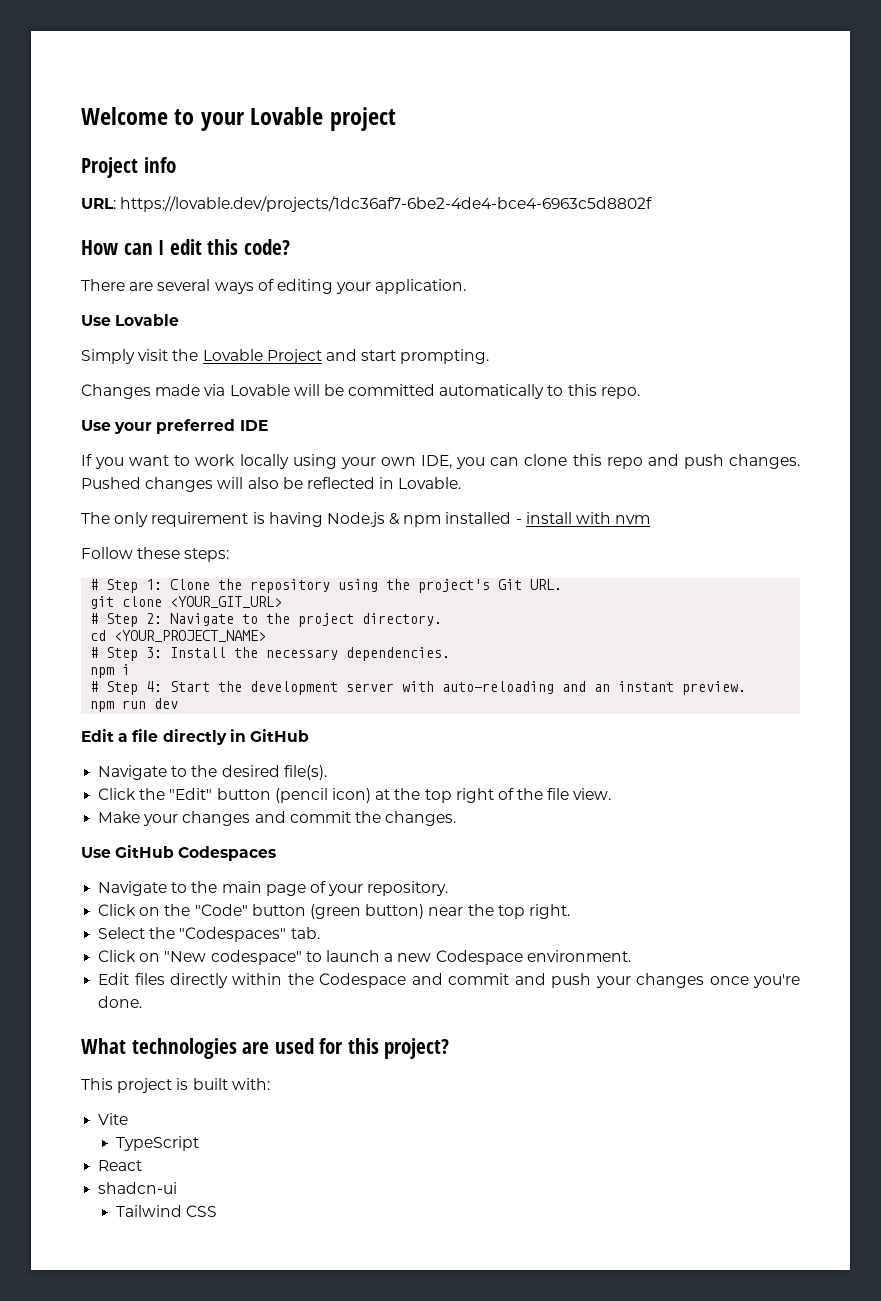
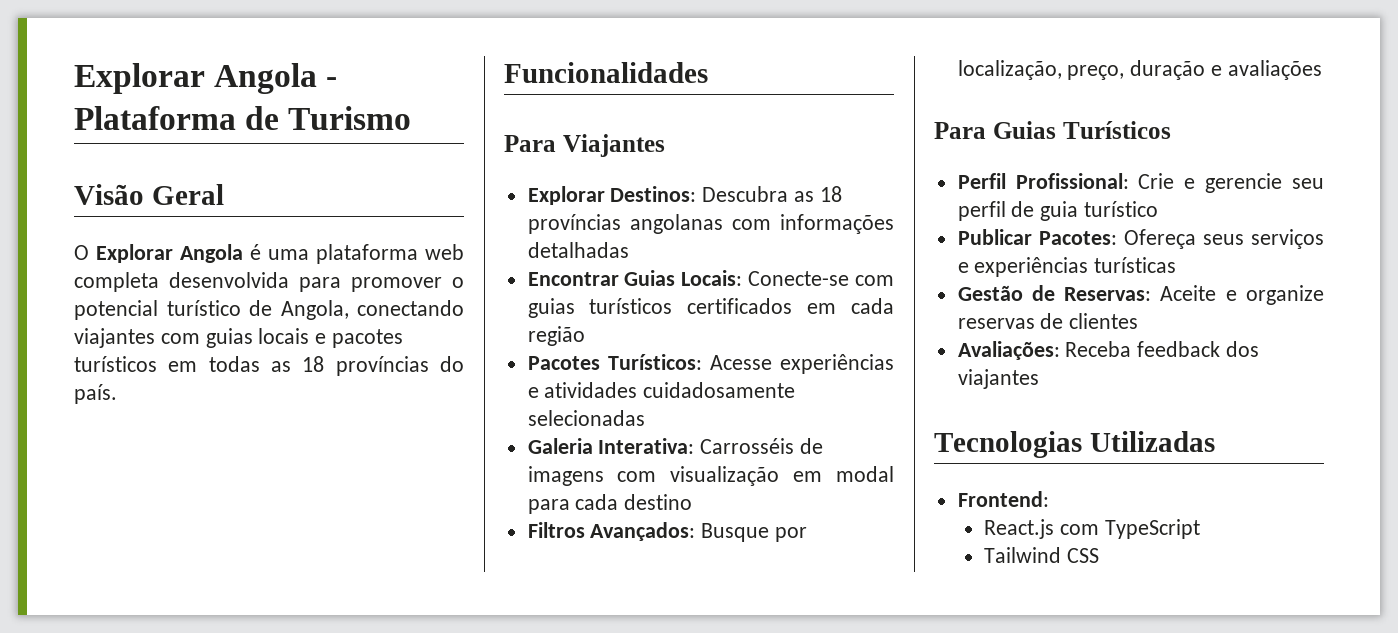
- Welcome to your Lovable project
- Project info
- URL: https://lovable.dev/projects/1dc36af7-6be2-4de4-bce4-6963c5d8802f
- How can I edit this code?
- There are several ways of editing your application.
- Use Lovable
- Simply visit the Lovable Project and start prompting.
- Changes made via Lovable will be committed automatically to this repo.
- Use your preferred IDE
- If you want to work locally using your own IDE, you can clone this repo and push changes. Pushed changes will also be reflected in Lovable.
- The only requirement is having Node.js & npm installed - install with nvm
- Follow these steps:
- # Step 1: Clone the repository using the project's Git URL.
- git clone <YOUR_GIT_URL>
- # Step 2: Navigate to the project directory.
- cd <YOUR_PROJECT_NAME>
- # Step 3: Install the necessary dependencies.
- npm i
- # Step 4: Start the development server with auto-reloading and an instant preview.
- npm run dev
- Edit a file directly in GitHub
- Navigate to the desired file(s).
- Click the "Edit" button (pencil icon) at the top right of the file view.
- Make your changes and commit the changes.
- Use GitHub Codespaces
- Navigate to the main page of your repository.
- Click on the "Code" button (green button) near the top right.
- Select the "Codespaces" tab.
- Click on "New codespace" to launch a new Codespace environment.
- Edit files directly within the Codespace and commit and push your changes once you're done.
- What technologies are used for this project?
- This project is built with:
- Vite
- TypeScript
+ Explorar Angola - Plataforma de Turismo
+ Visão Geral
+ O Explorar Angola é uma plataforma web completa desenvolvida para promover o potencial turístico de Angola, conectando viajantes com guias locais e pacotes turísticos em todas as 18 províncias do país.
+ Funcionalidades
+ Para Viajantes
+ Explorar Destinos: Descubra as 18 províncias angolanas com informações detalhadas
+ Encontrar Guias Locais: Conecte-se com guias turísticos certificados em cada região
+ Pacotes Turísticos: Acesse experiências e atividades cuidadosamente selecionadas
+ Galeria Interativa: Carrosséis de imagens com visualização em modal para cada destino
+ Filtros Avançados: Busque por localização, preço, duração e avaliações
+ Para Guias Turísticos
+ Perfil Profissional: Crie e gerencie seu perfil de guia turístico
+ Publicar Pacotes: Ofereça seus serviços e experiências turísticas
+ Gestão de Reservas: Aceite e organize reservas de clientes
+ Avaliações: Receba feedback dos viajantes
+ Tecnologias Utilizadas
+ Frontend:
+ React.js com TypeScript
- React
- shadcn-ui

